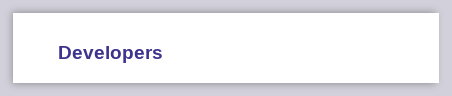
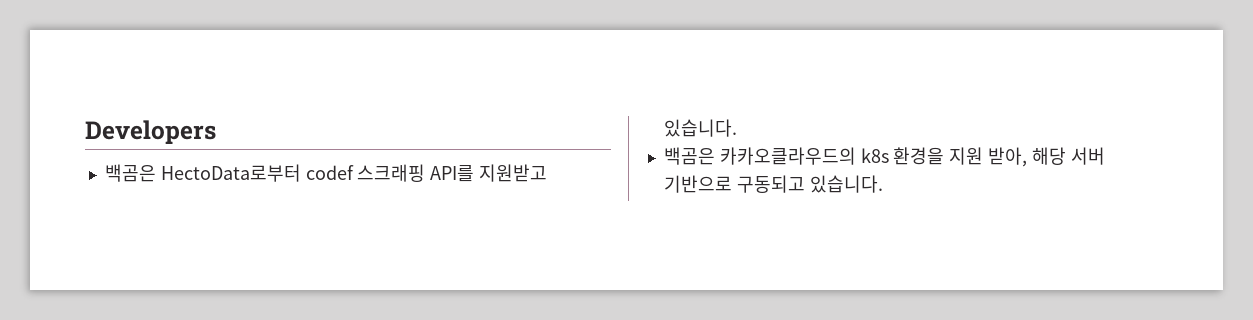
+ 백곰은 HectoData로부터 codef 스크래핑 API를 지원받고 있습니다.
+ 백곰은 카카오클라우드의 k8s 환경을 지원 받아, 해당 서버 기반으로 구동되고 있습니다.

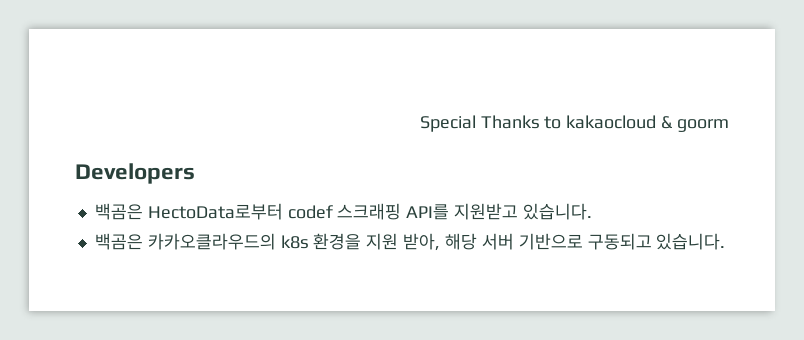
+ Special Thanks to kakaocloud & goorm

